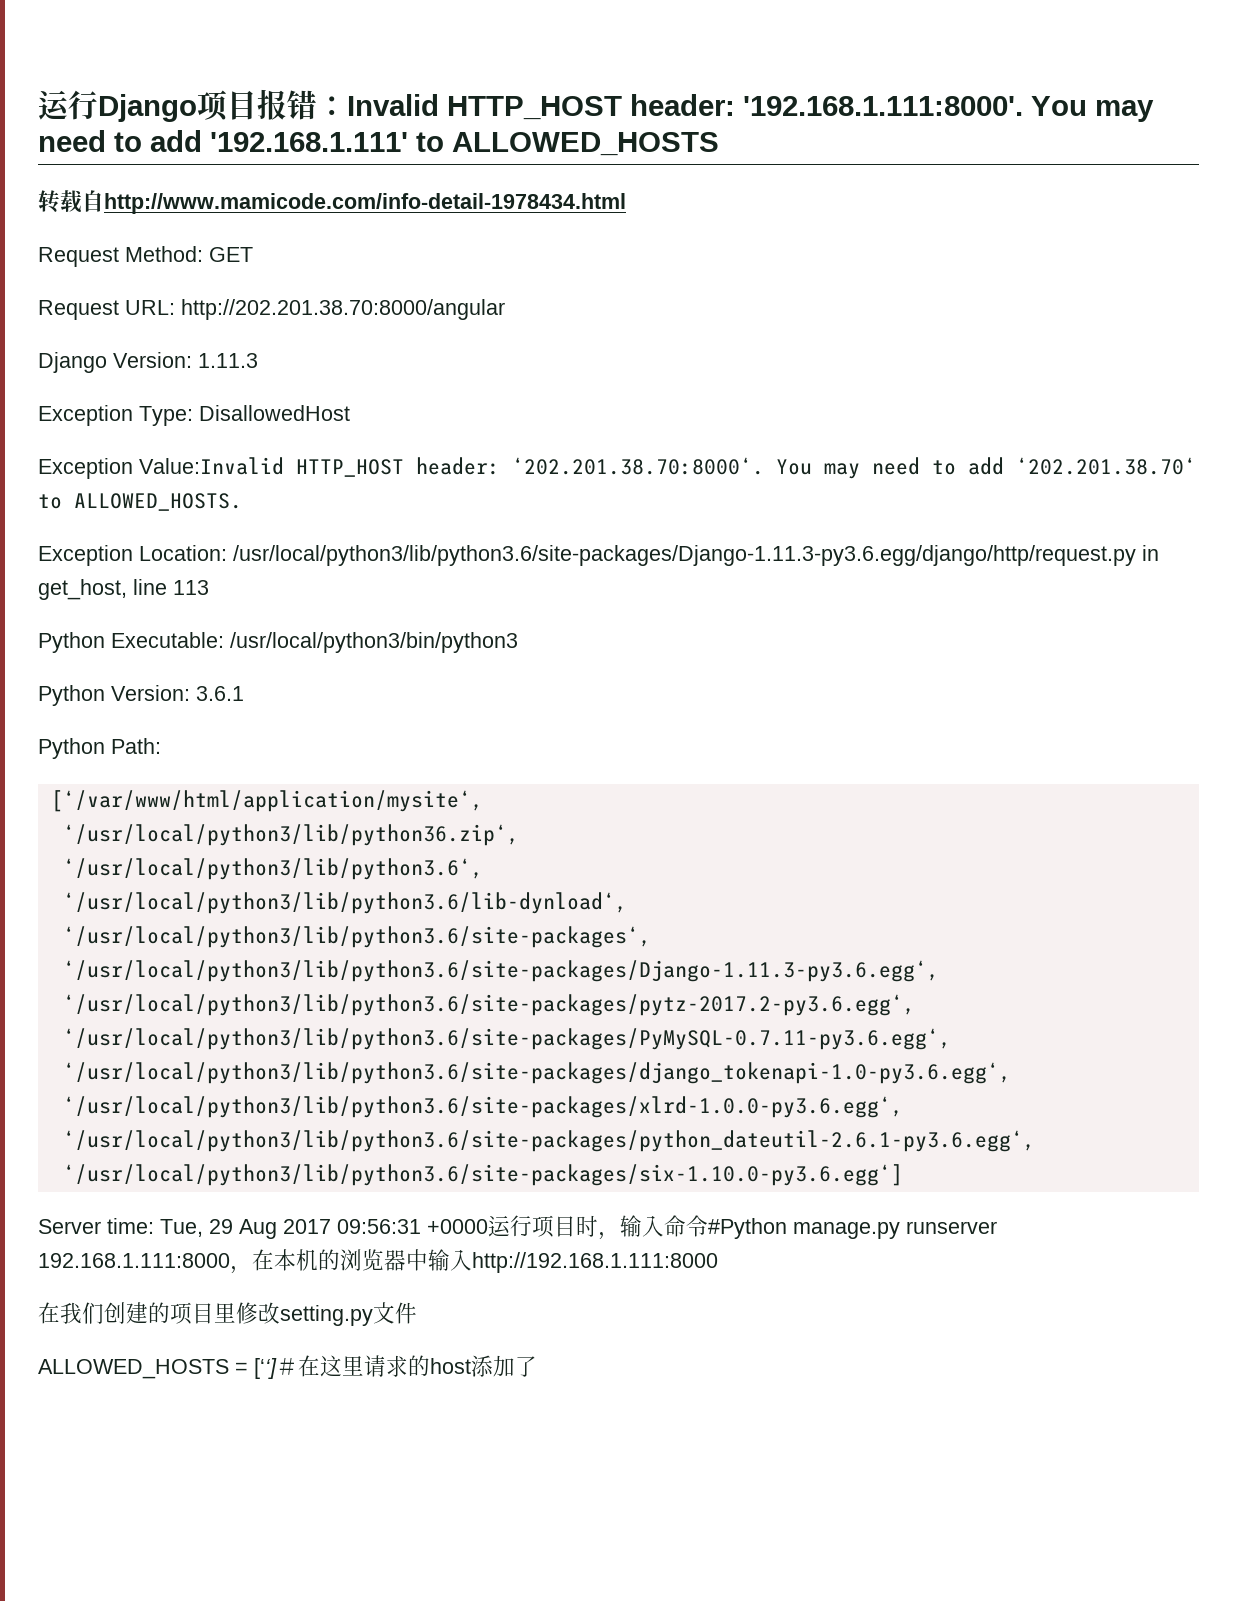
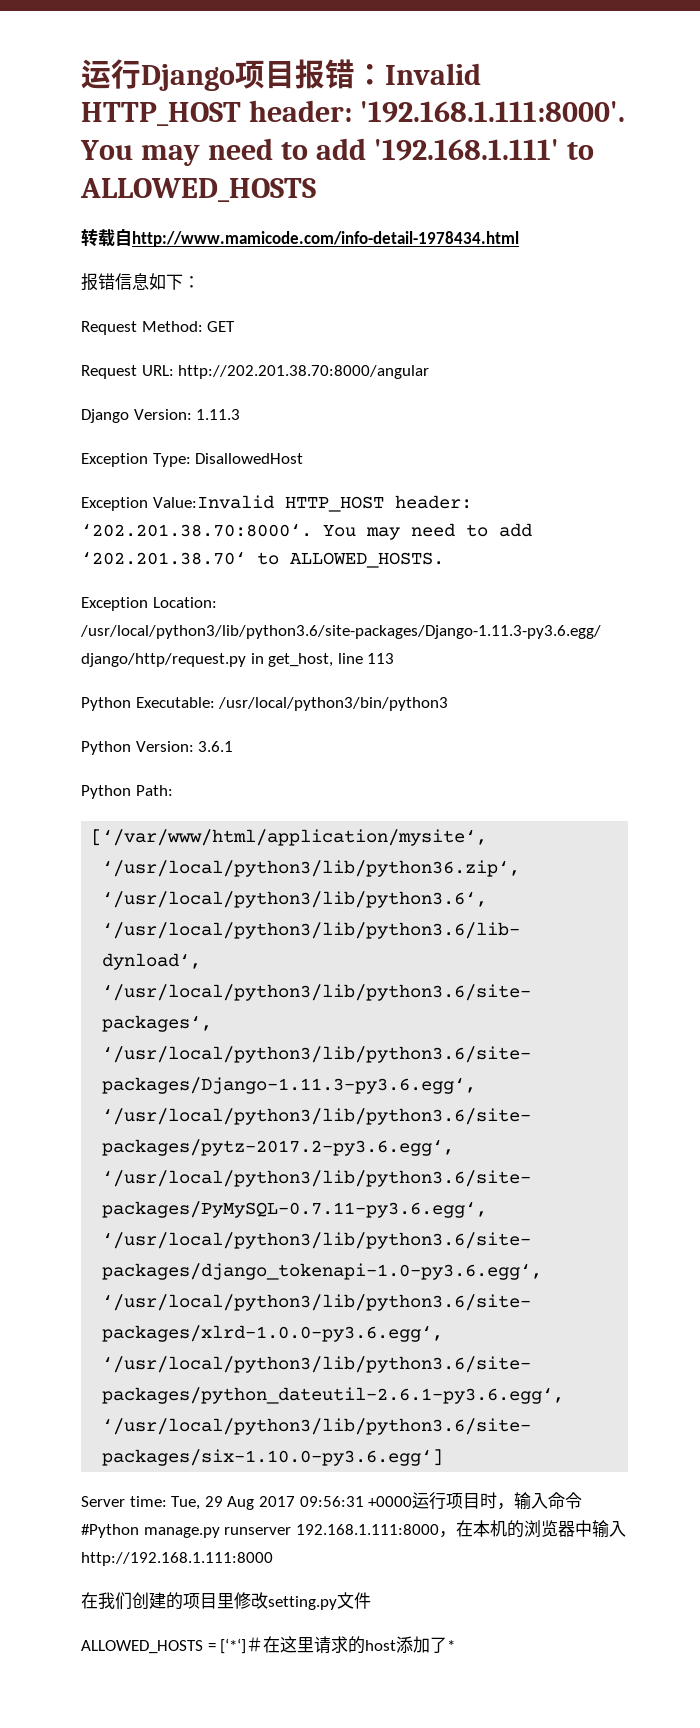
+ 报错信息如下：
- ALLOWED_HOSTS = [‘‘]＃在这里请求的host添加了
+ ALLOWED_HOSTS = [‘*‘]＃在这里请求的host添加了*

